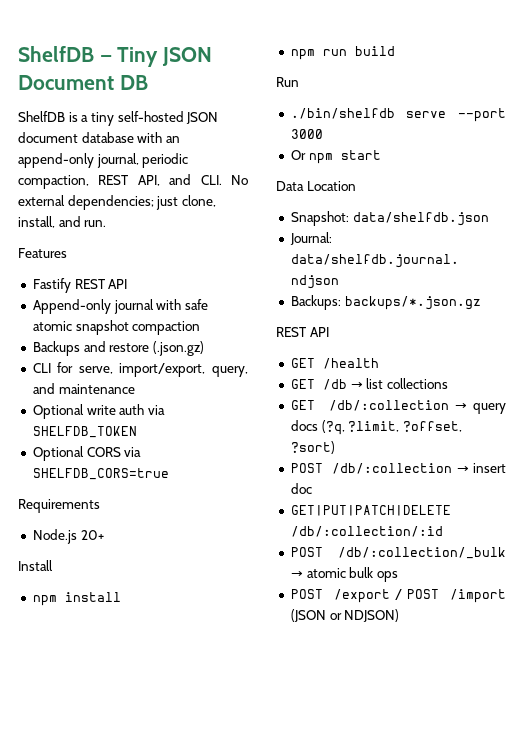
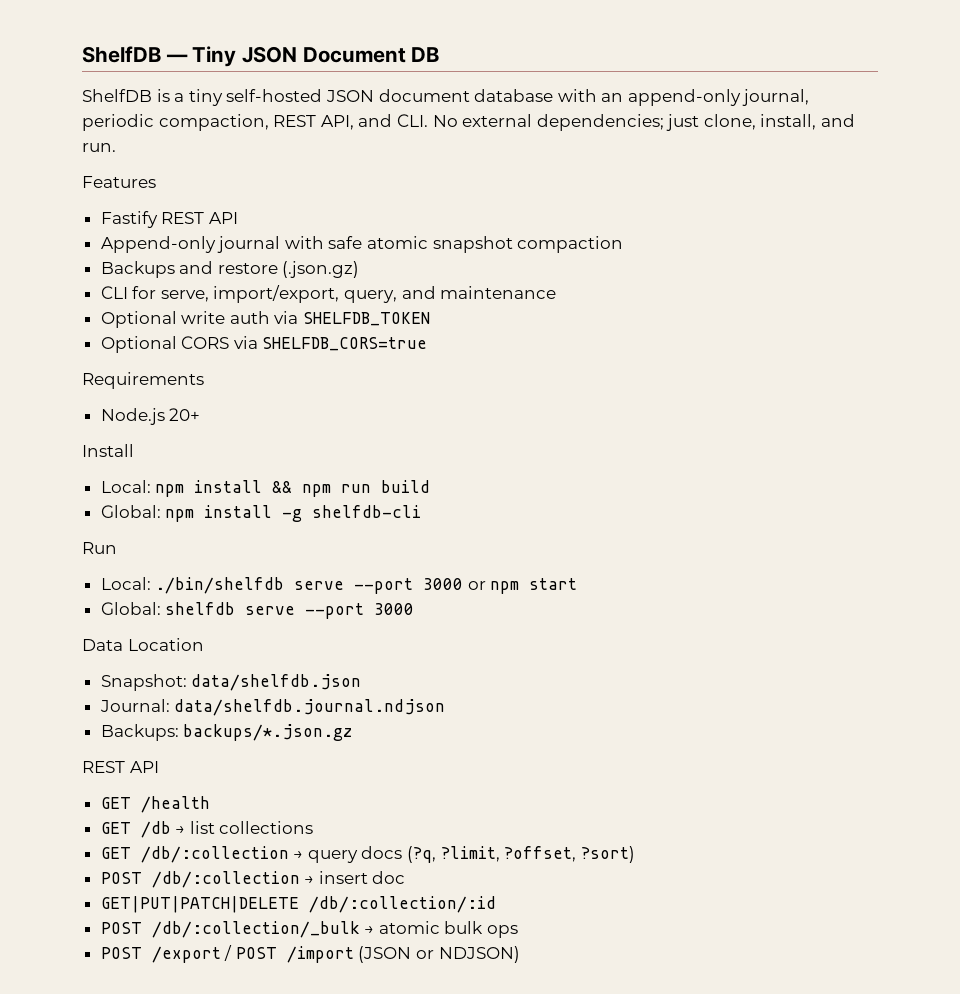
- npm install
- npm run build
+ Local: npm install && npm run build
+ Global: npm install -g shelfdb-cli
- ./bin/shelfdb serve --port 3000
- Or npm start
+ Local: ./bin/shelfdb serve --port 3000 or npm start
+ Global: shelfdb serve --port 3000

